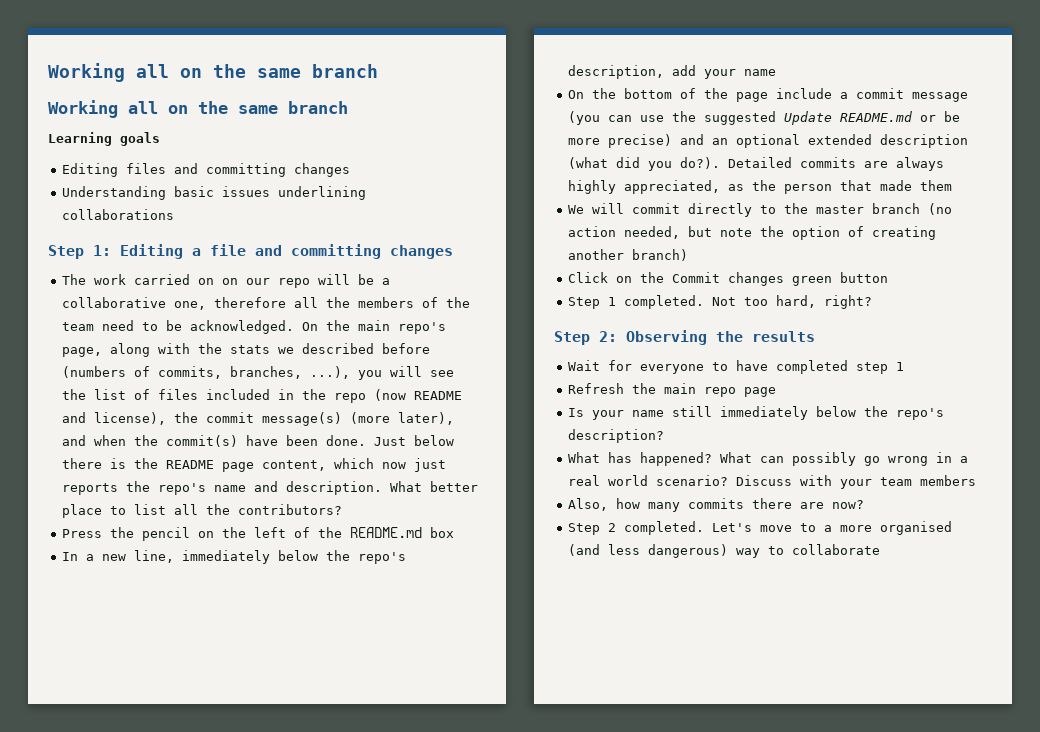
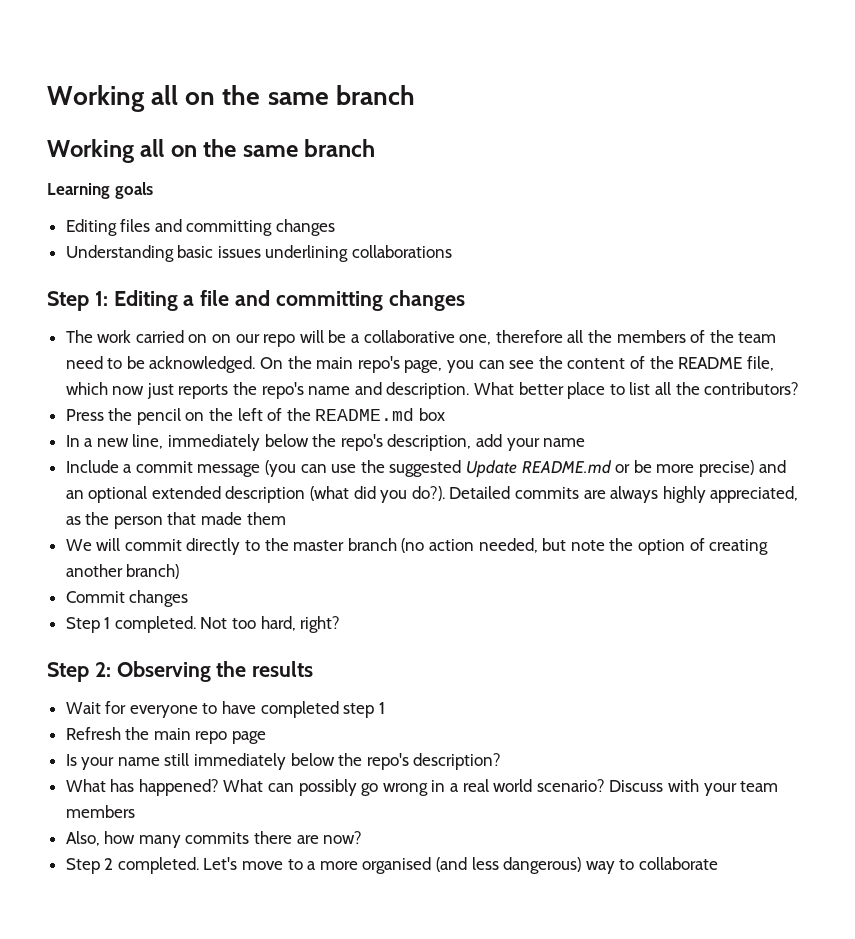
- On the main repo's page, along with the stats we described before (numbers of commits, branches, ...), you will see the list of files included in the repo (now README and license), the commit message(s) (more later), and when the commit(s) have been done. Just below there is the README page content, which now just reports the repo's name and description.
+ On the main repo's page, you can see the content of the README file, which now just reports the repo's name and description.
- On the bottom of the page include a commit message (you can use the suggested Update README.md or be more precise) and an optional extended description (what did you do?).
+ Include a commit message (you can use the suggested Update README.md or be more precise) and an optional extended description (what did you do?).
- Click on the Commit changes green button
+ Commit changes

